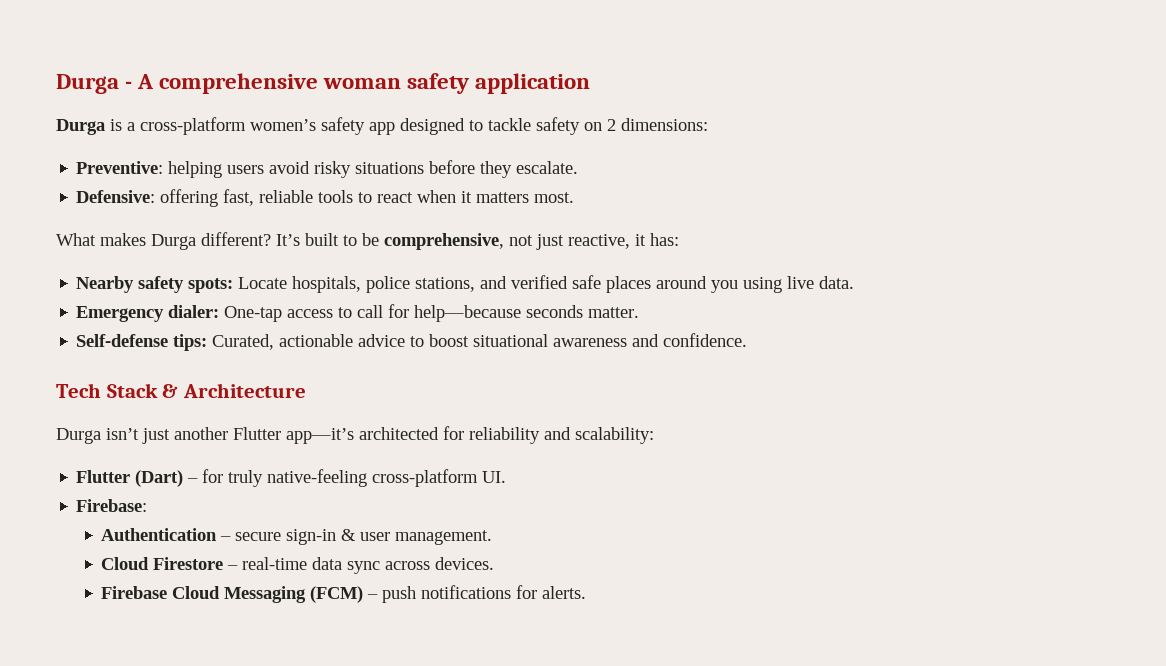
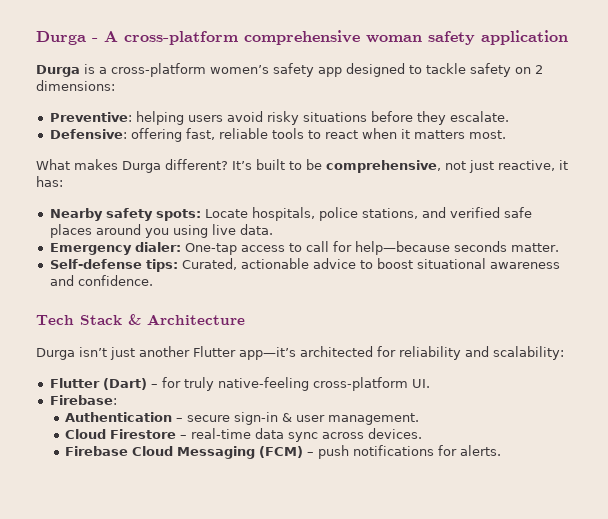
- Durga - A comprehensive woman safety application
+ Durga - A cross-platform comprehensive woman safety application

